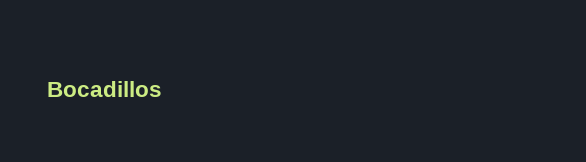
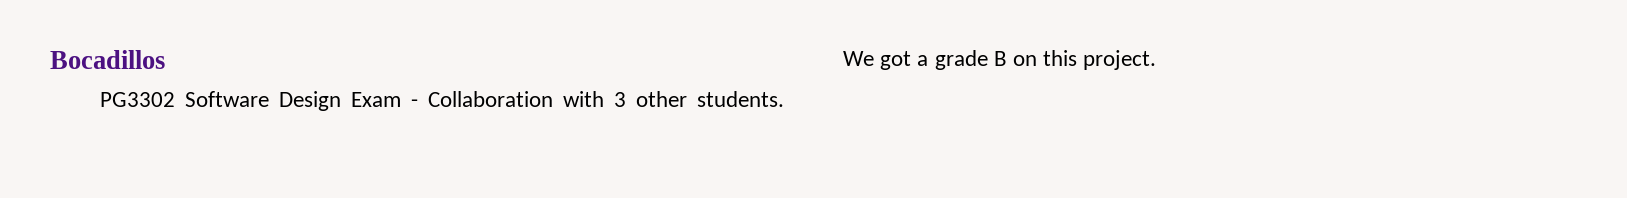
+ PG3302 Software Design Exam - Collaboration with 3 other students. We got a grade B on this project.

